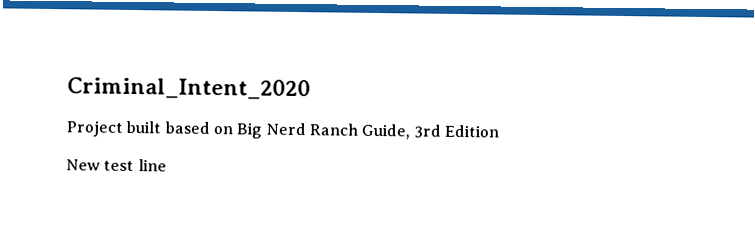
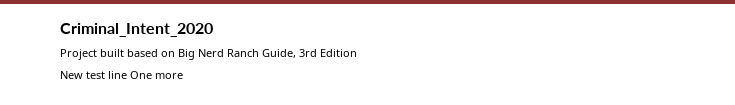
- New test line
+ New test line One more

